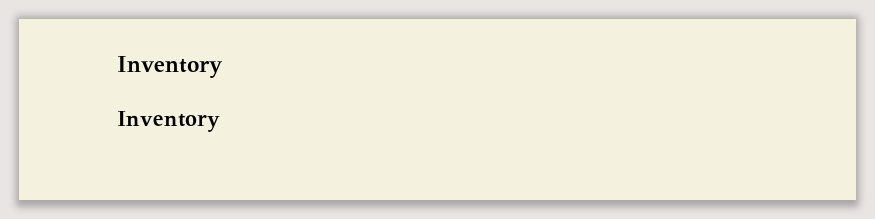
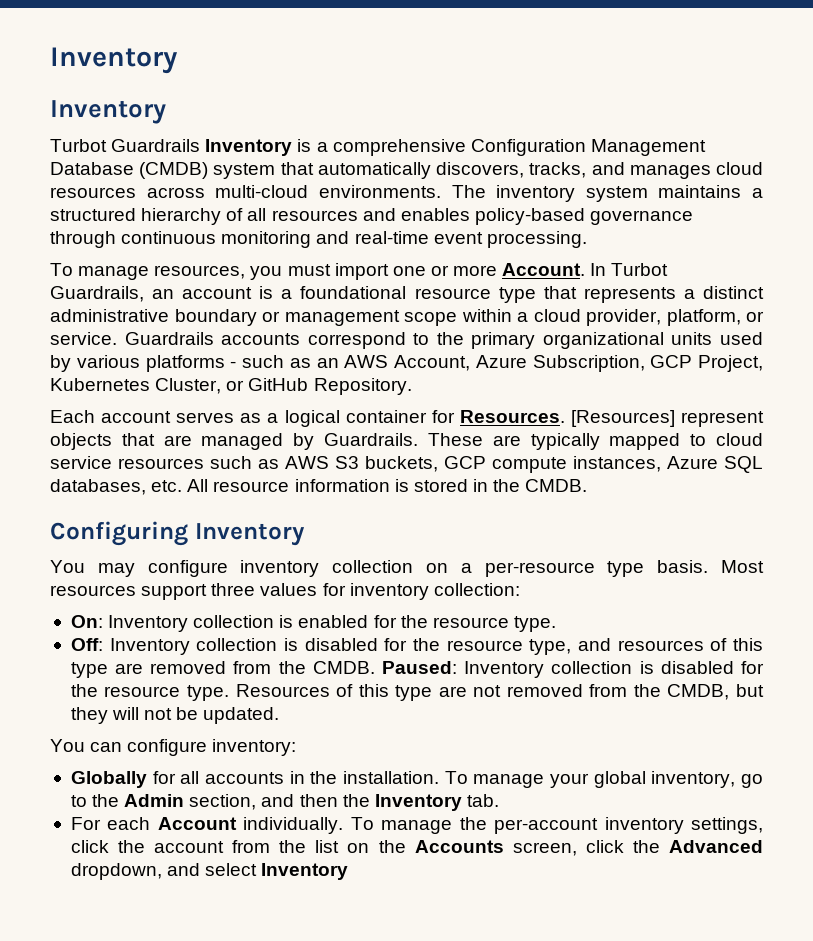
+ Turbot Guardrails Inventory is a comprehensive Configuration Management Database (CMDB) system that automatically discovers, tracks, and manages cloud resources across multi-cloud environments. The inventory system maintains a structured hierarchy of all resources and enables policy-based governance through continuous monitoring and real-time event processing.
+ To manage resources, you must import one or more Account. In Turbot Guardrails, an account is a foundational resource type that represents a distinct administrative boundary or management scope within a cloud provider, platform, or service. Guardrails accounts correspond to the primary organizational units used by various platforms - such as an AWS Account, Azure Subscription, GCP Project, Kubernetes Cluster, or GitHub Repository.
+ Each account serves as a logical container for Resources. [Resources] represent objects that are managed by Guardrails. These are typically mapped to cloud service resources such as AWS S3 buckets, GCP compute instances, Azure SQL databases, etc. All resource information is stored in the CMDB.
+ Configuring Inventory
+ You may configure inventory collection on a per-resource type basis. Most resources support three values for inventory collection:
+ On: Inventory collection is enabled for the resource type.
+ Off: Inventory collection is disabled for the resource type, and resources of this type are removed from the CMDB. Paused: Inventory collection is disabled for the resource type. Resources of this type are not removed from the CMDB, but they will not be updated.
+ You can configure inventory:
+ Globally for all accounts in the installation. To manage your global inventory, go to the Admin section, and then the Inventory tab.
+ For each Account individually. To manage the per-account inventory settings, click the account from the list on the Accounts screen, click the Advanced dropdown, and select Inventory

